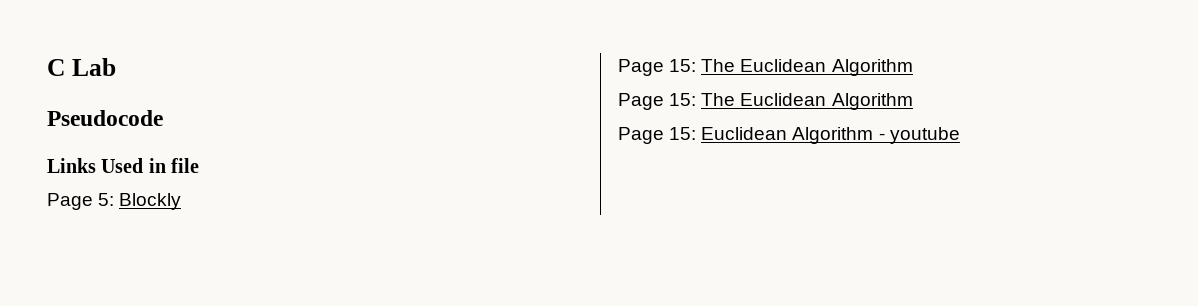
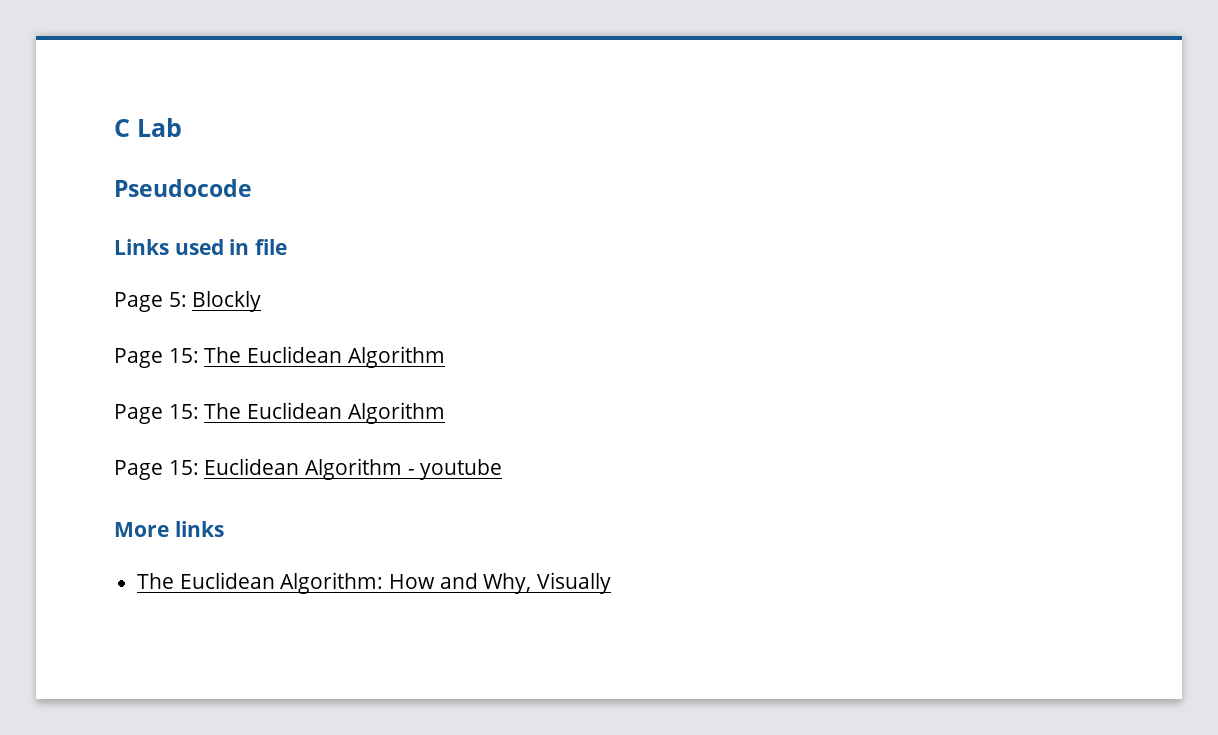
- Links Used in file
+ Links used in file
+ More links
+ The Euclidean Algorithm: How and Why, Visually

